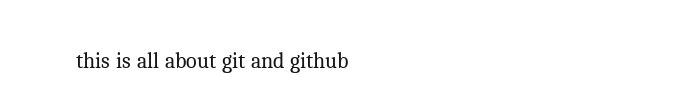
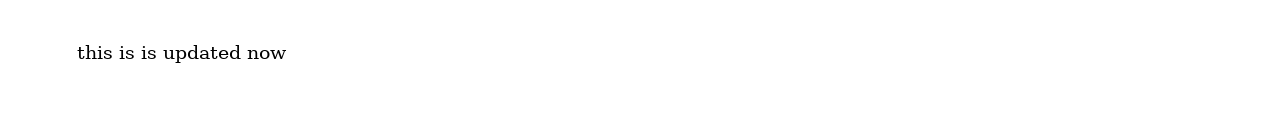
- this is all about git and github
+ this is is updated now

